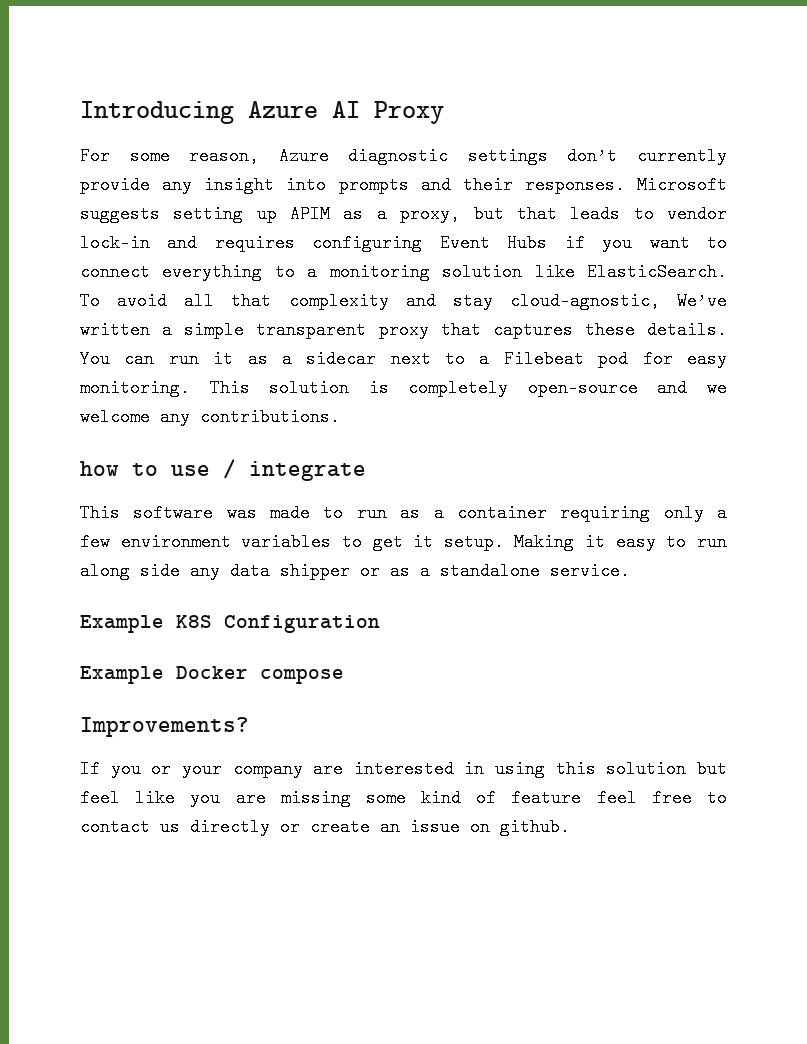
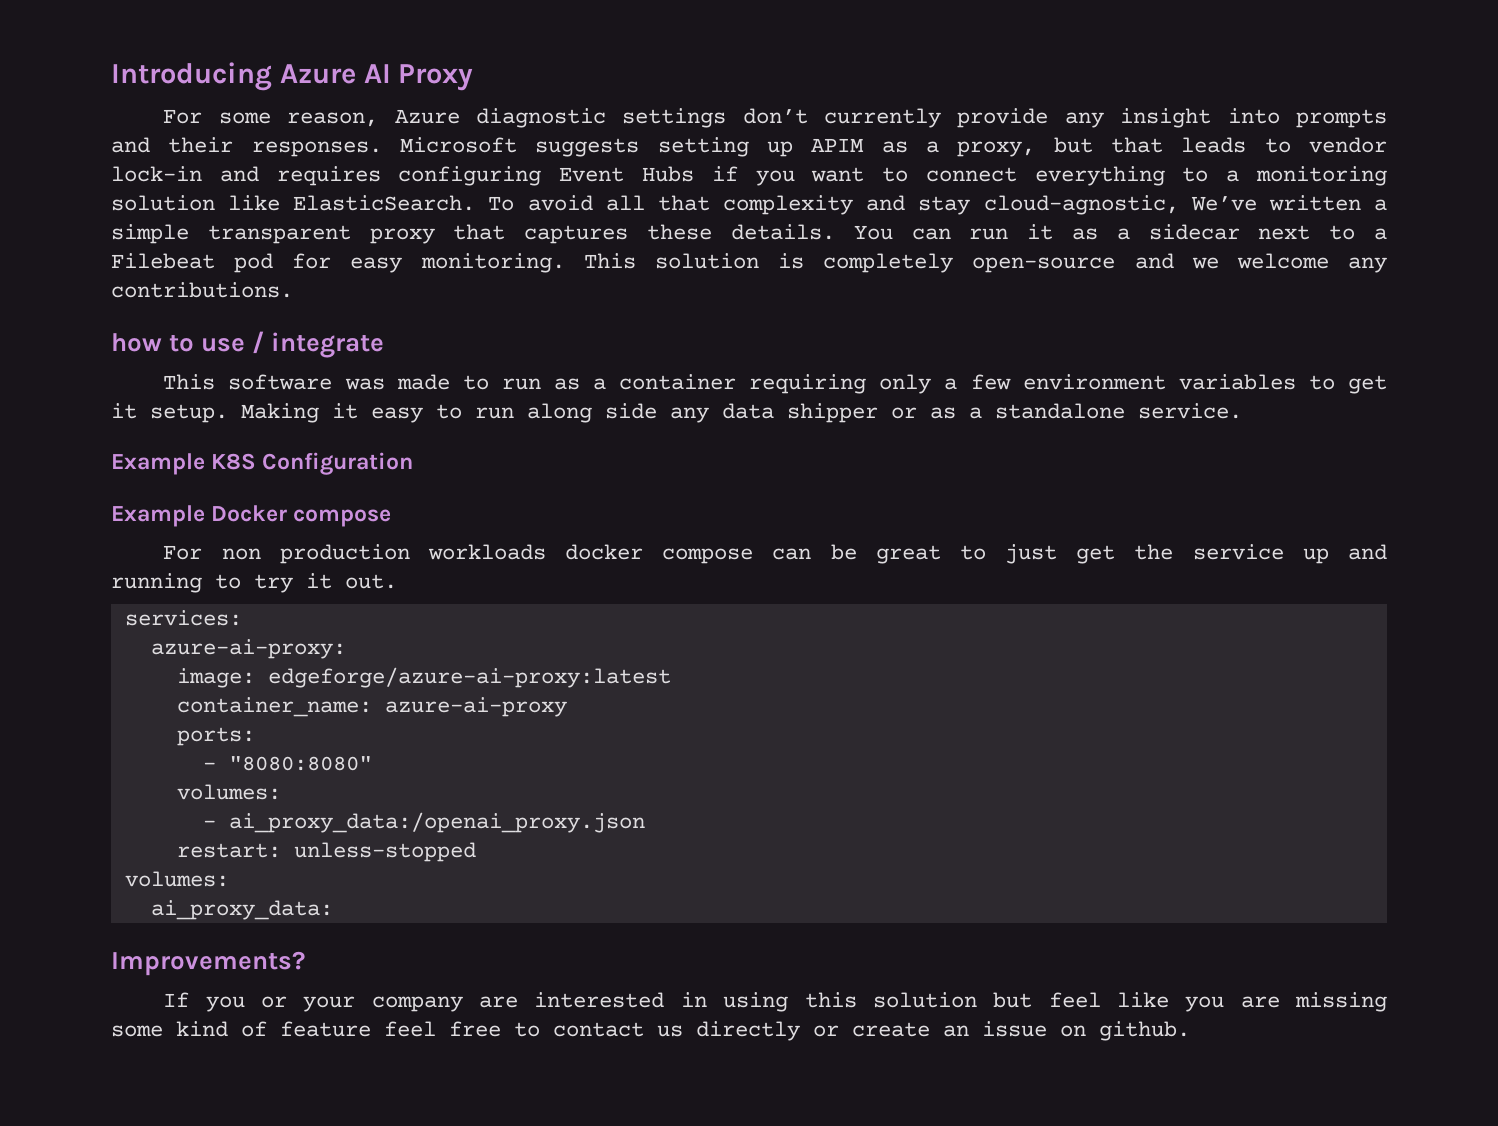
+ For non production workloads docker compose can be great to just get the service up and running to try it out.
+ services:
+ azure-ai-proxy:
+ image: edgeforge/azure-ai-proxy:latest
+ container_name: azure-ai-proxy
+ ports:
+ - "8080:8080"
+ volumes:
+ - ai_proxy_data:/openai_proxy.json
+ restart: unless-stopped
+ volumes:
+ ai_proxy_data:

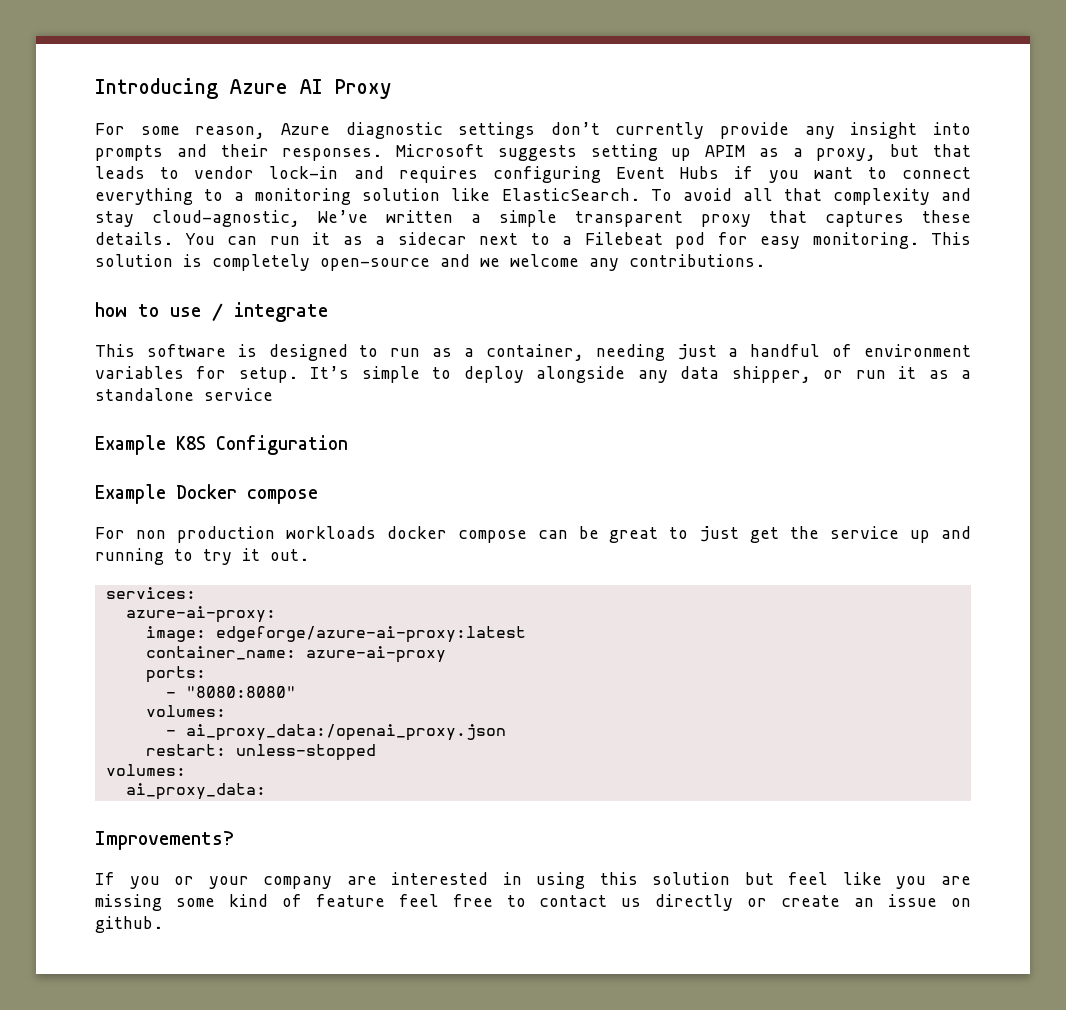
- This software was made to run as a container requiring only a few environment variables to get it setup. Making it easy to run along side any data shipper or as a standalone service.
+ This software is designed to run as a container, needing just a handful of environment variables for setup. It’s simple to deploy alongside any data shipper, or run it as a standalone service

